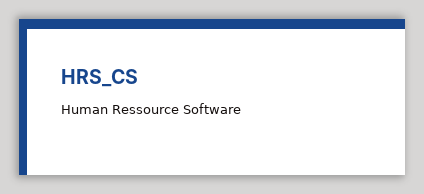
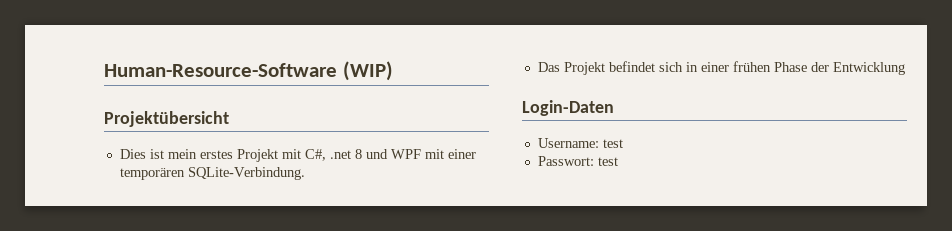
- HRS_CS
- Human Ressource Software
+ Human-Resource-Software (WIP)
+ Projektübersicht
+ Dies ist mein erstes Projekt mit C#, .net 8 und WPF mit einer temporären SQLite-Verbindung.
+ Das Projekt befindet sich in einer frühen Phase der Entwicklung
+ Login-Daten
+ Username: test
+ Passwort: test

